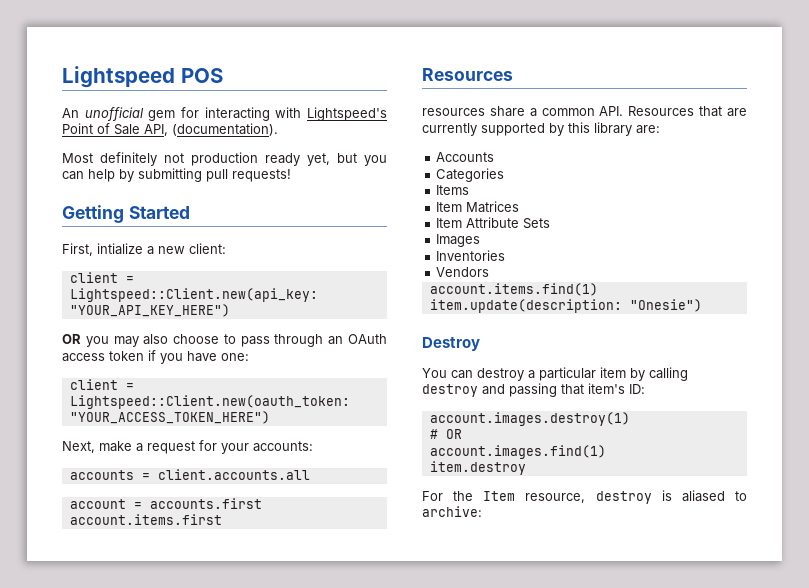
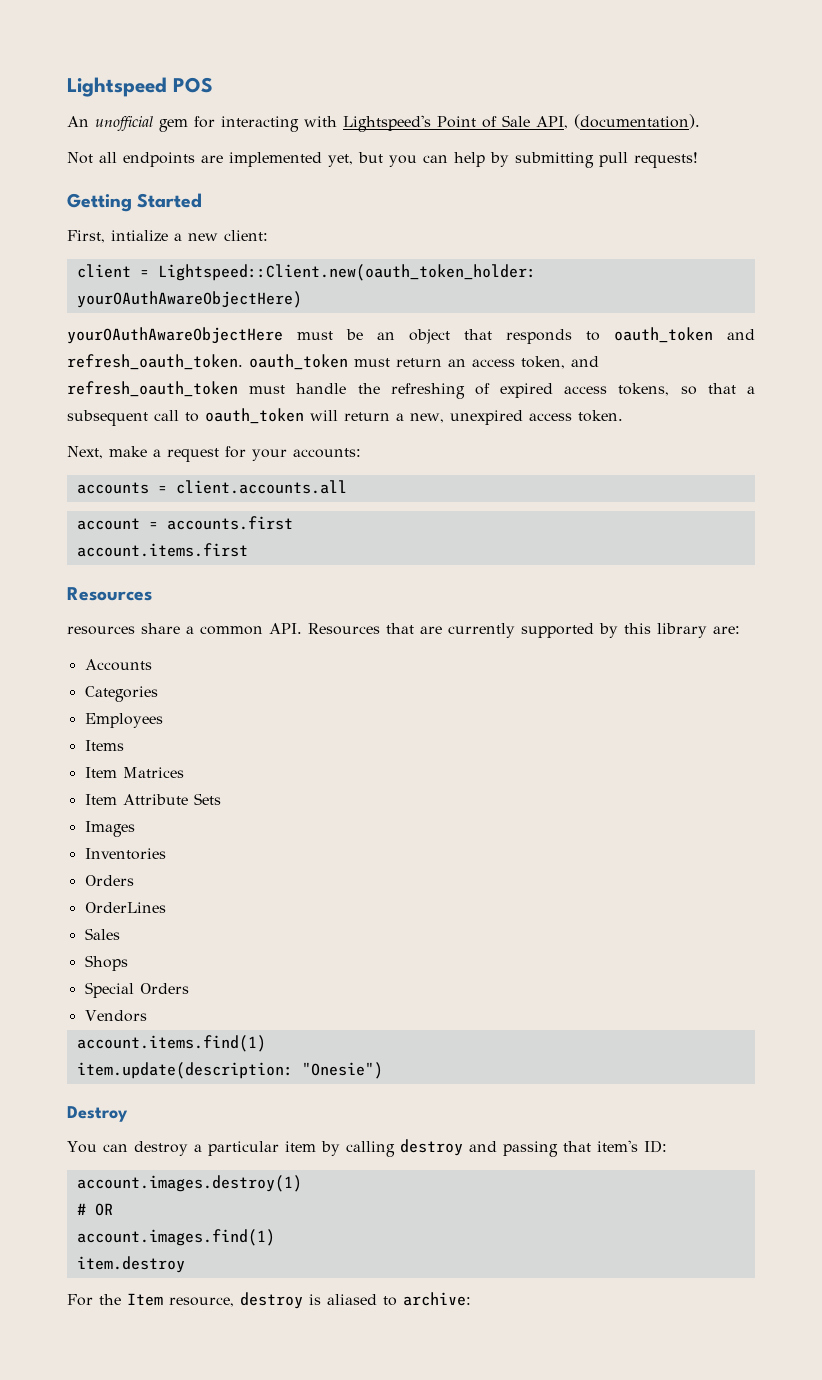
- Most definitely not production ready yet, but you can help by submitting pull requests!
+ Not all endpoints are implemented yet, but you can help by submitting pull requests!
- client = Lightspeed::Client.new(api_key: "YOUR_API_KEY_HERE")
- OR you may also choose to pass through an OAuth access token if you have one:
- client = Lightspeed::Client.new(oauth_token: "YOUR_ACCESS_TOKEN_HERE")
+ client = Lightspeed::Client.new(oauth_token_holder: yourOAuthAwareObjectHere)
+ yourOAuthAwareObjectHere must be an object that responds to oauth_token and refresh_oauth_token. oauth_token must return an access token, and refresh_oauth_token must handle the refreshing of expired access tokens, so that a subsequent call to oauth_token will return a new, unexpired access token.
+ Employees
  Inventories
+ Orders
+ OrderLines
+ Sales
+ Shops
+ Special Orders

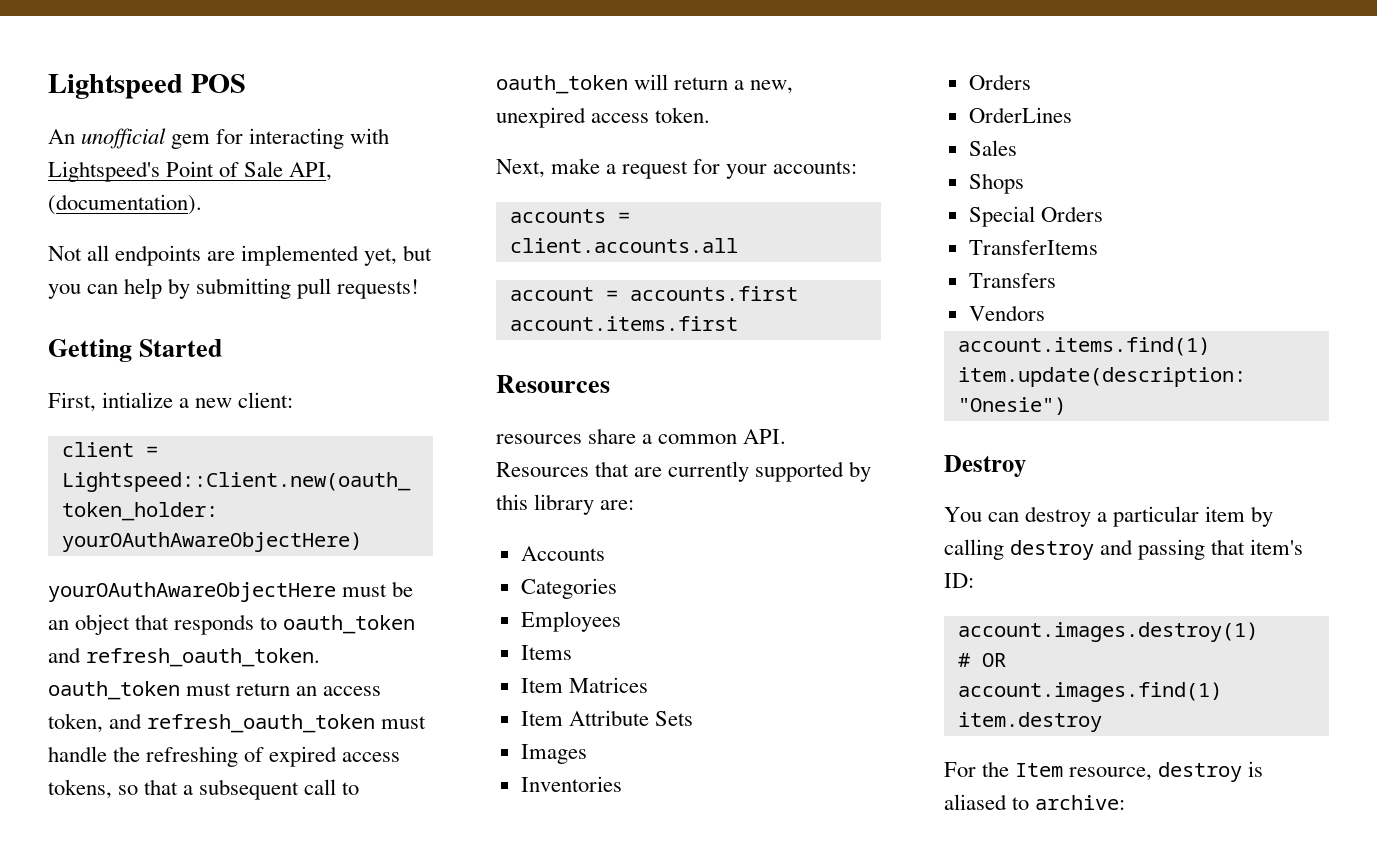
+ TransferItems
+ Transfers

